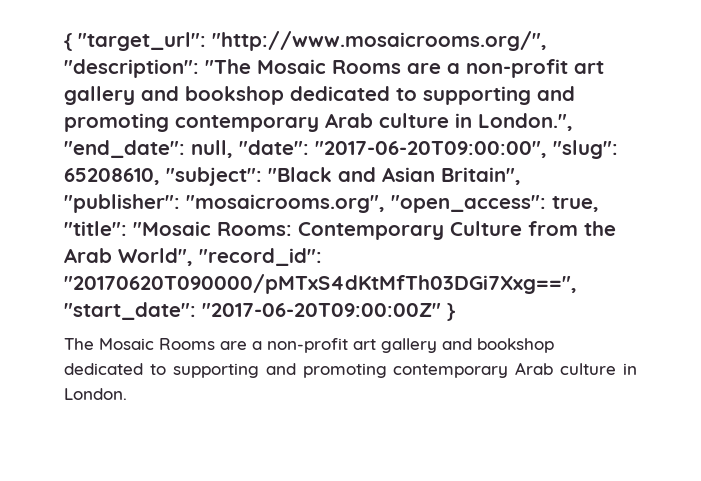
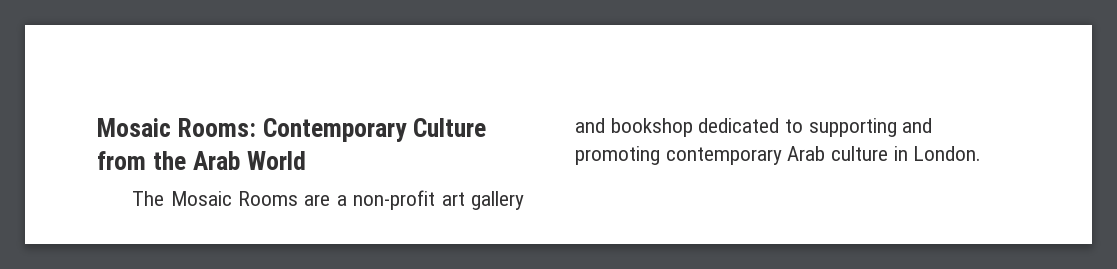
- { "target_url": "http://www.mosaicrooms.org/", "description": "The Mosaic Rooms are a non-profit art gallery and bookshop dedicated to supporting and promoting contemporary Arab culture in London.", "end_date": null, "date": "2017-06-20T09:00:00", "slug": 65208610, "subject": "Black and Asian Britain", "publisher": "mosaicrooms.org", "open_access": true, "title": "Mosaic Rooms: Contemporary Culture from the Arab World", "record_id": "20170620T090000/pMTxS4dKtMfTh03DGi7Xxg==", "start_date": "2017-06-20T09:00:00Z" }
+ Mosaic Rooms: Contemporary Culture from the Arab World

